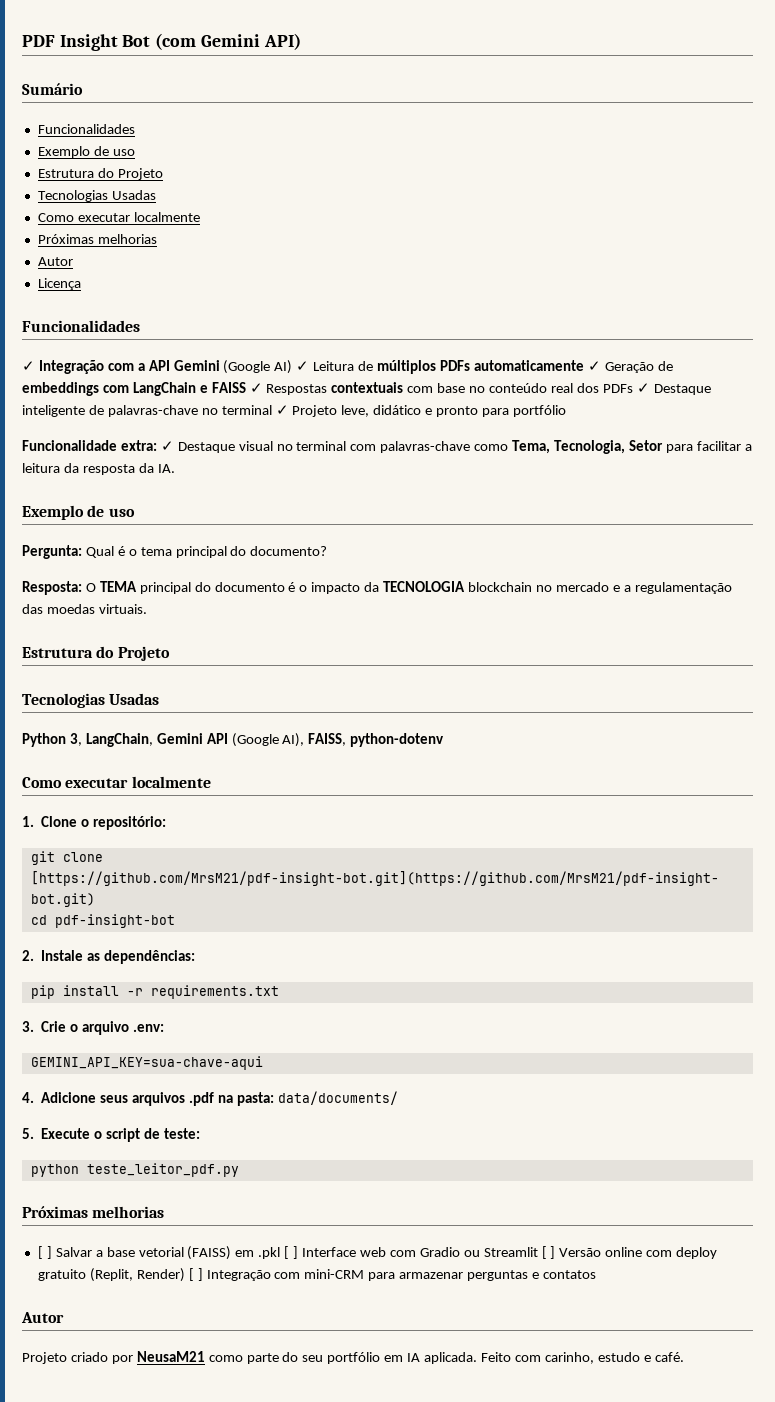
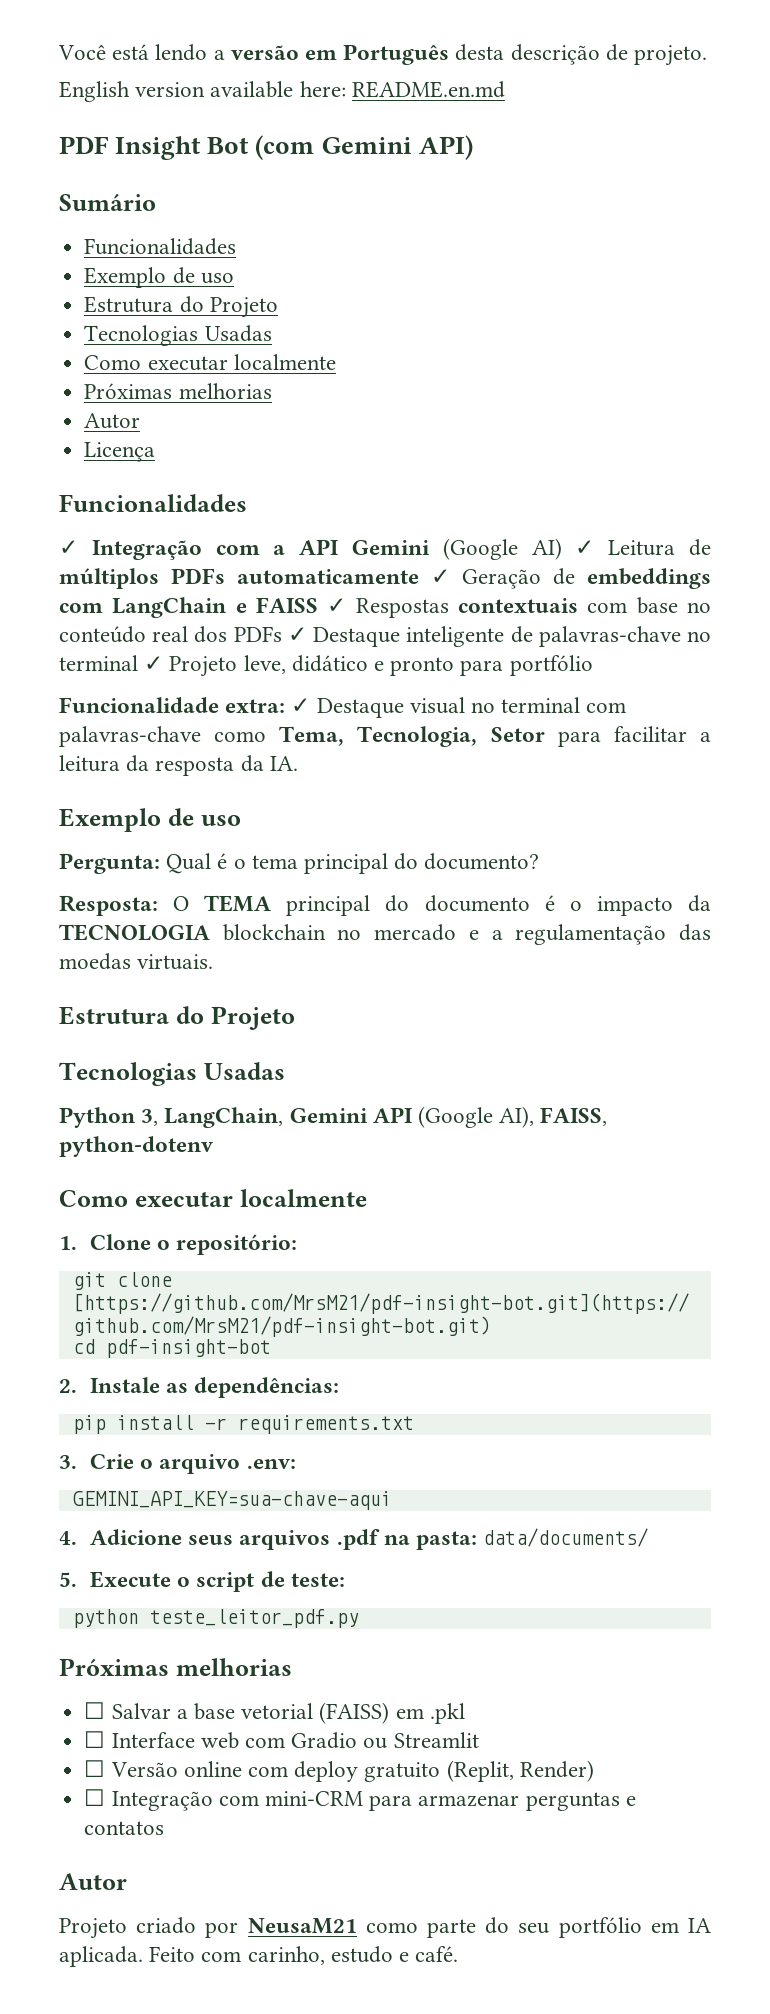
+ Você está lendo a versão em Português desta descrição de projeto.
+ English version available here: README.en.md
- [ ] Salvar a base vetorial (FAISS) em .pkl [ ] Interface web com Gradio ou Streamlit [ ] Versão online com deploy gratuito (Replit, Render) [ ] Integração com mini-CRM para armazenar perguntas e contatos
+ ☐ Salvar a base vetorial (FAISS) em .pkl
+ ☐ Interface web com Gradio ou Streamlit
+ ☐ Versão online com deploy gratuito (Replit, Render)
+ ☐ Integração com mini-CRM para armazenar perguntas e contatos

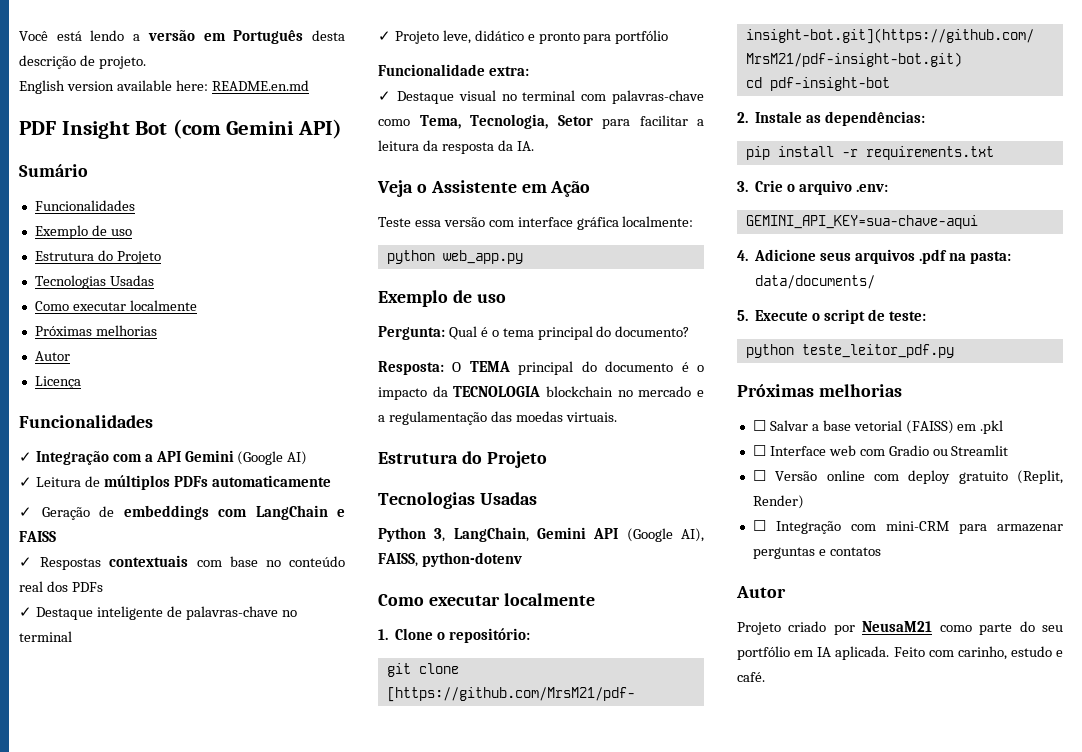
- ✓ Integração com a API Gemini (Google AI) ✓ Leitura de múltiplos PDFs automaticamente ✓ Geração de embeddings com LangChain e FAISS ✓ Respostas contextuais com base no conteúdo real dos PDFs ✓ Destaque inteligente de palavras-chave no terminal ✓ Projeto leve, didático e pronto para portfólio
+ ✓ Integração com a API Gemini (Google AI)
+ ✓ Leitura de múltiplos PDFs automaticamente
+ ✓ Geração de embeddings com LangChain e FAISS
+ ✓ Respostas contextuais com base no conteúdo real dos PDFs
+ ✓ Destaque inteligente de palavras-chave no terminal
+ ✓ Projeto leve, didático e pronto para portfólio
- Funcionalidade extra: ✓ Destaque visual no terminal com palavras-chave como Tema, Tecnologia, Setor para facilitar a leitura da resposta da IA.
+ Funcionalidade extra:
+ ✓ Destaque visual no terminal com palavras-chave como Tema, Tecnologia, Setor para facilitar a leitura da resposta da IA.
+ Veja o Assistente em Ação
+ Teste essa versão com interface gráfica localmente:
+ python web_app.py

